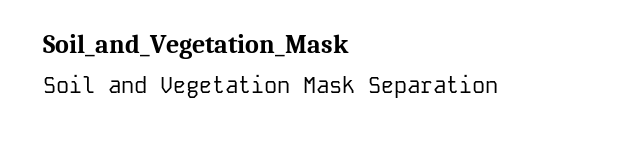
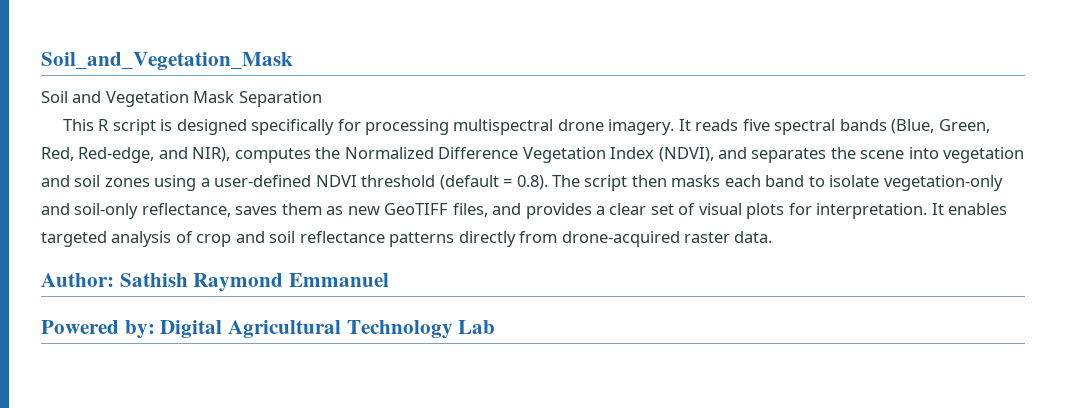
+ This R script is designed specifically for processing multispectral drone imagery. It reads five spectral bands (Blue, Green, Red, Red-edge, and NIR), computes the Normalized Difference Vegetation Index (NDVI), and separates the scene into vegetation and soil zones using a user-defined NDVI threshold (default = 0.8). The script then masks each band to isolate vegetation-only and soil-only reflectance, saves them as new GeoTIFF files, and provides a clear set of visual plots for interpretation. It enables targeted analysis of crop and soil reflectance patterns directly from drone-acquired raster data.
+ Author: Sathish Raymond Emmanuel
+ Powered by: Digital Agricultural Technology Lab

